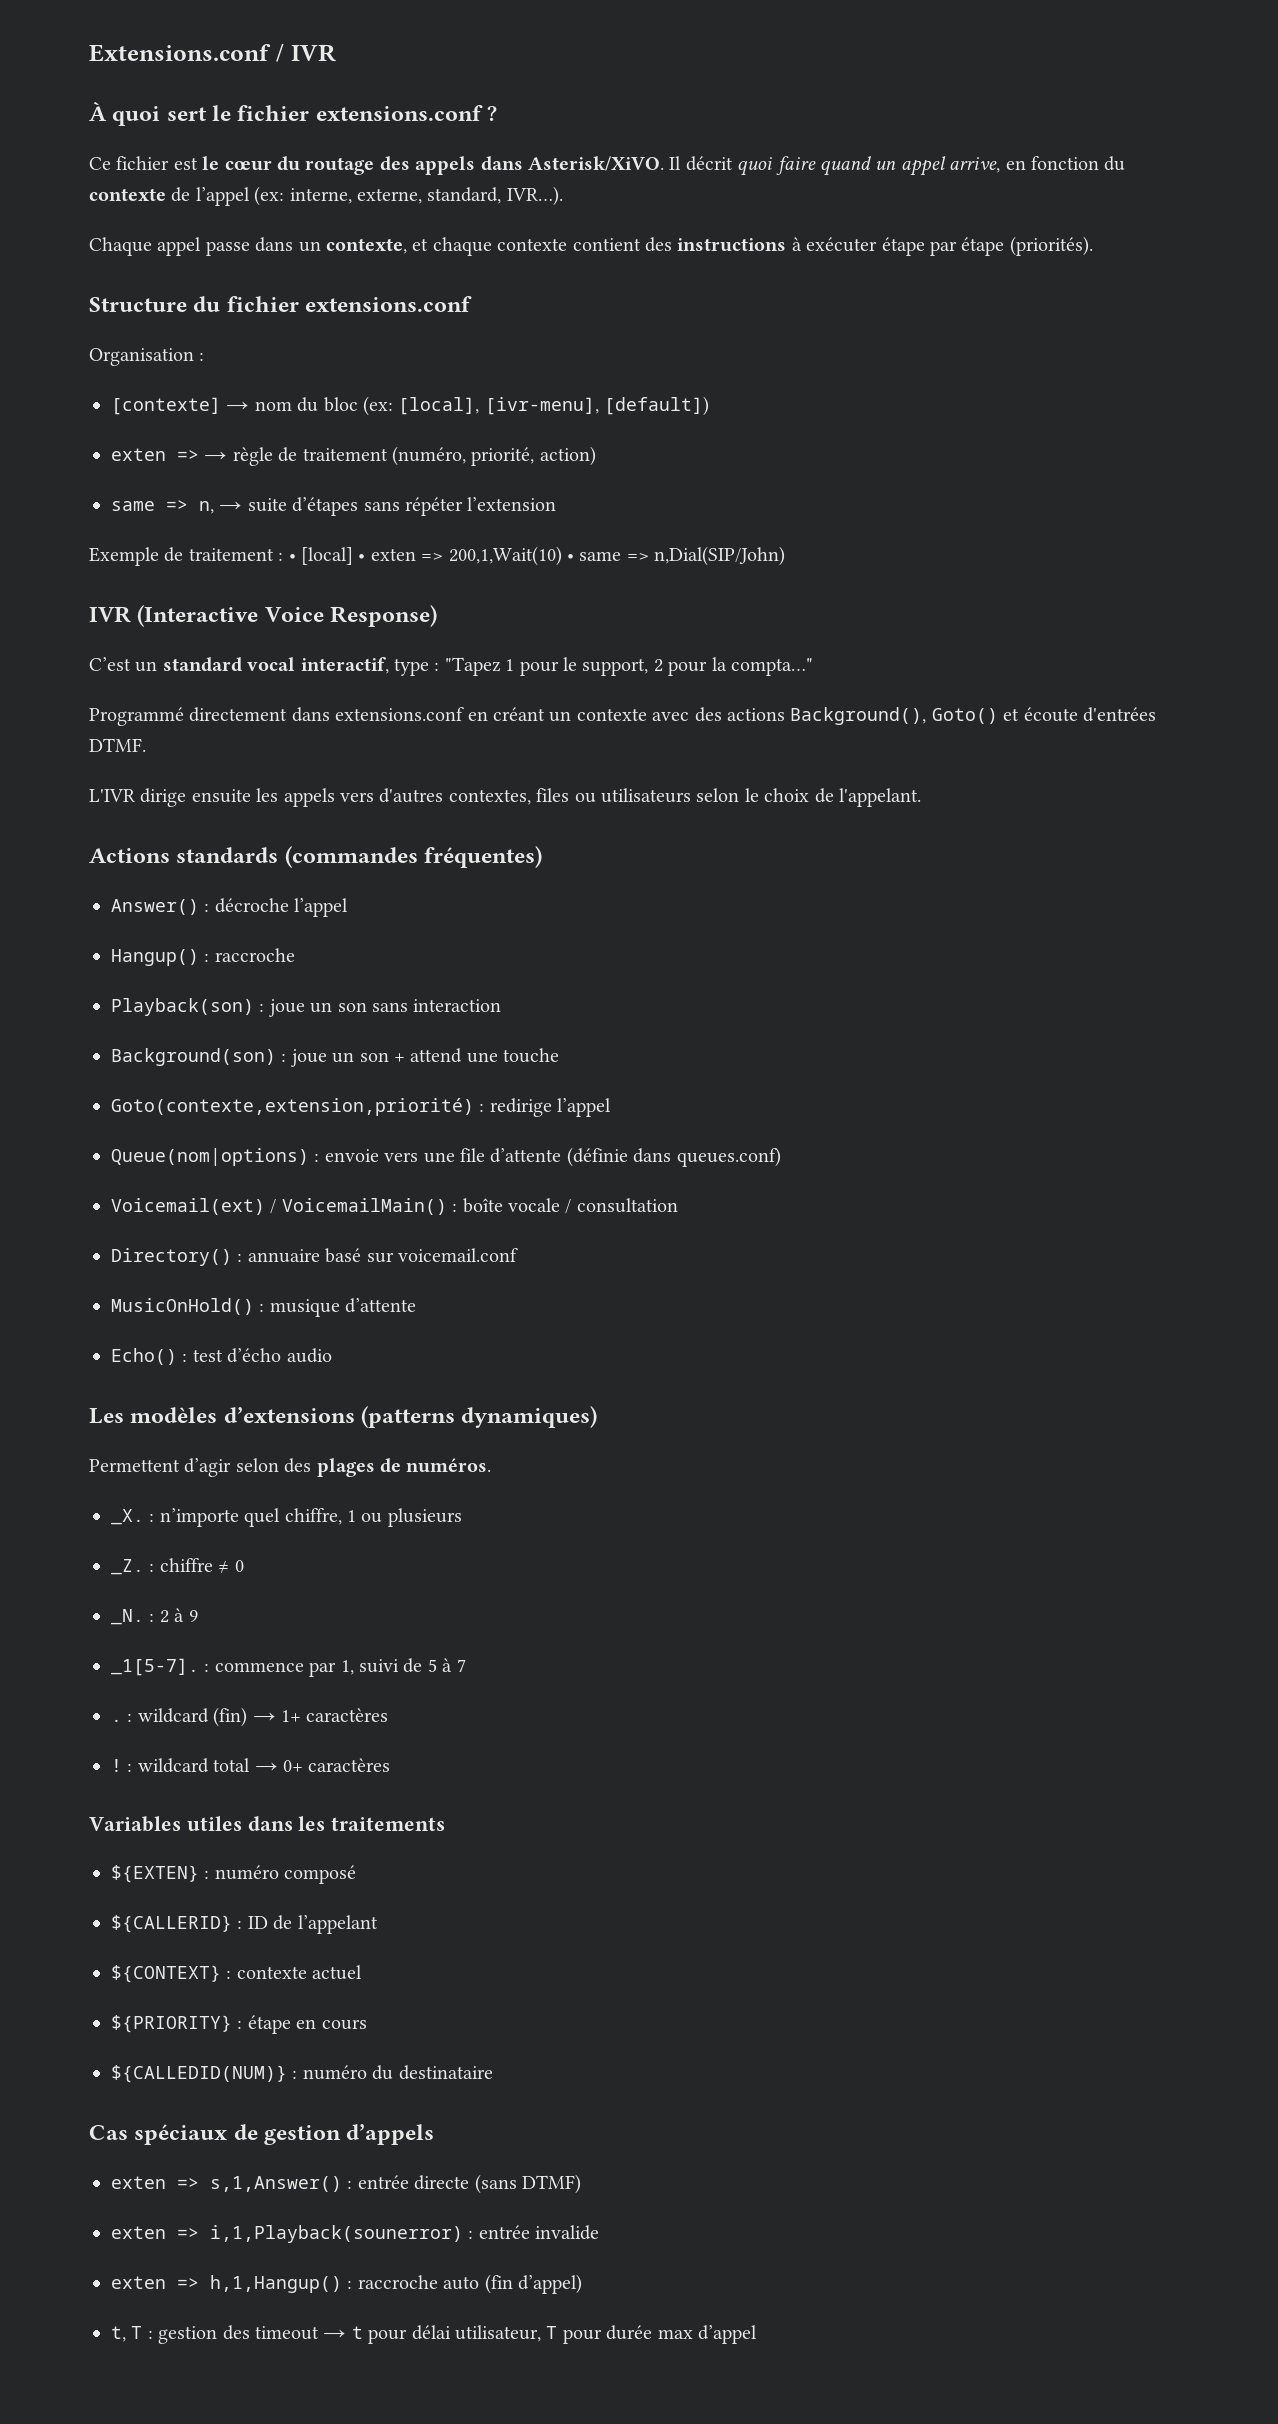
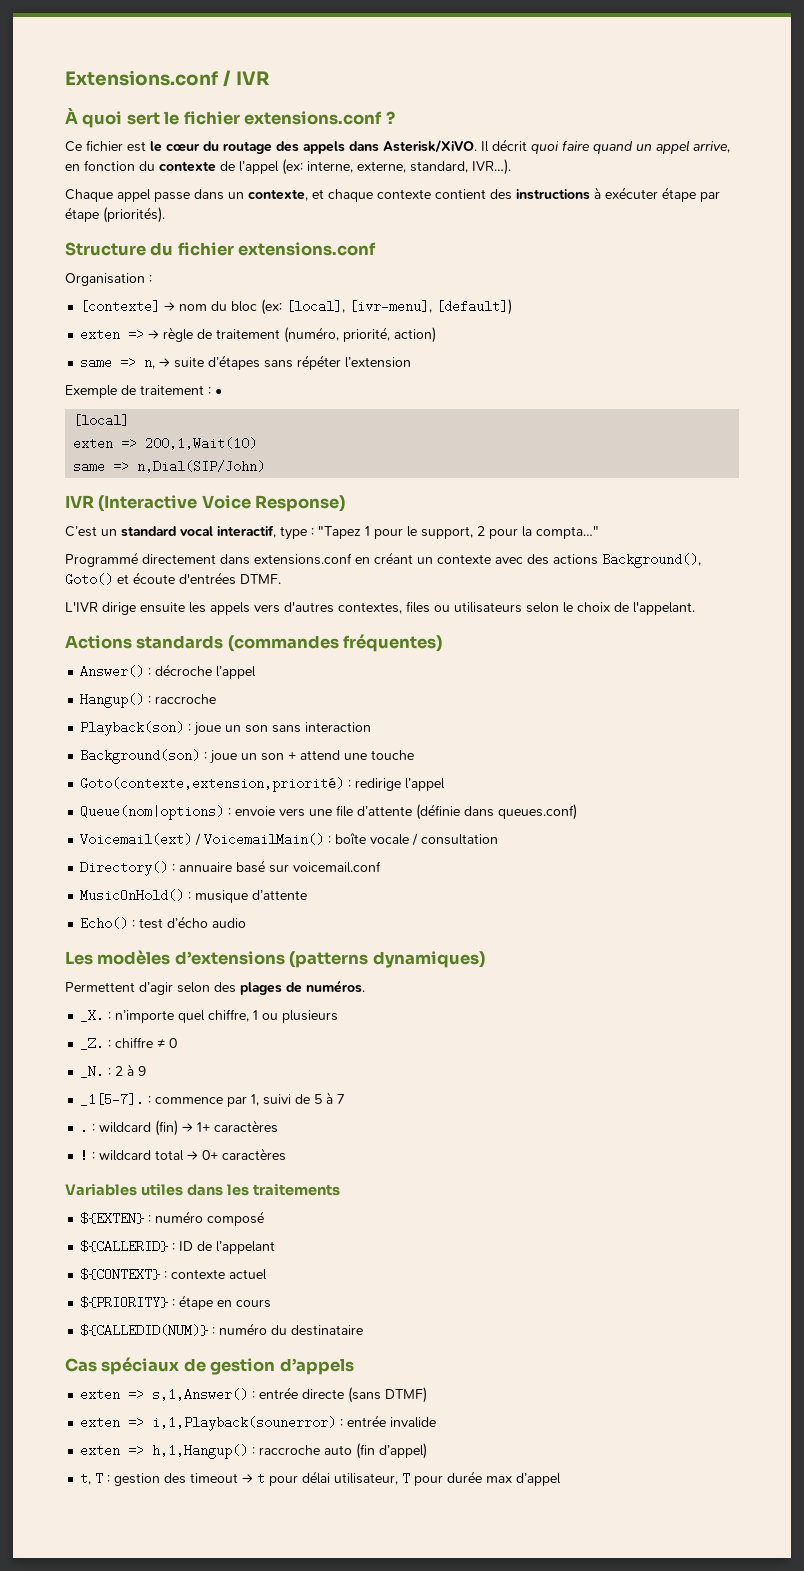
- Exemple de traitement : • [local] • exten => 200,1,Wait(10) • same => n,Dial(SIP/John)
+ Exemple de traitement : •
+ [local]
+ exten => 200,1,Wait(10)
+ same => n,Dial(SIP/John)

